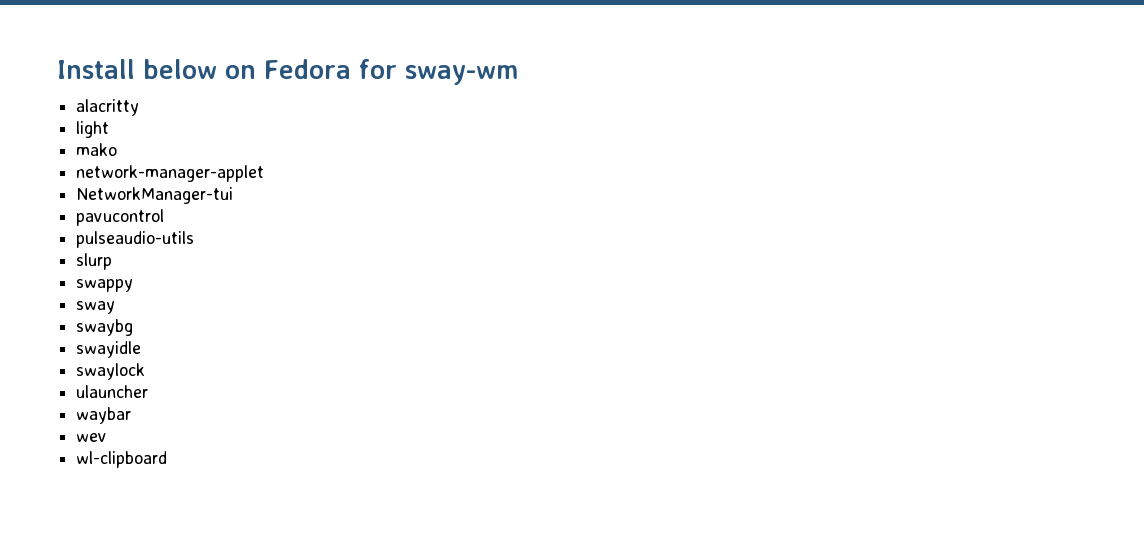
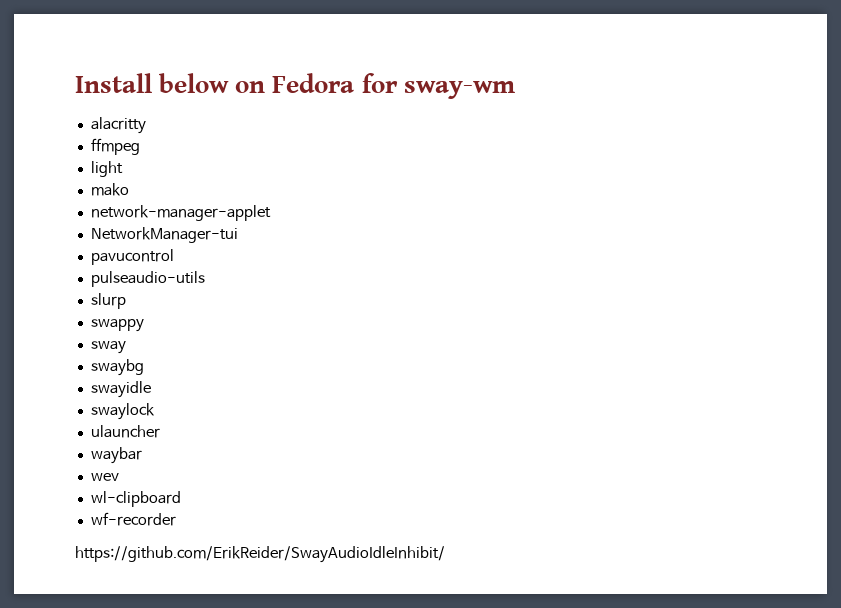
+ ffmpeg
+ wf-recorder
+ https://github.com/ErikReider/SwayAudioIdleInhibit/

